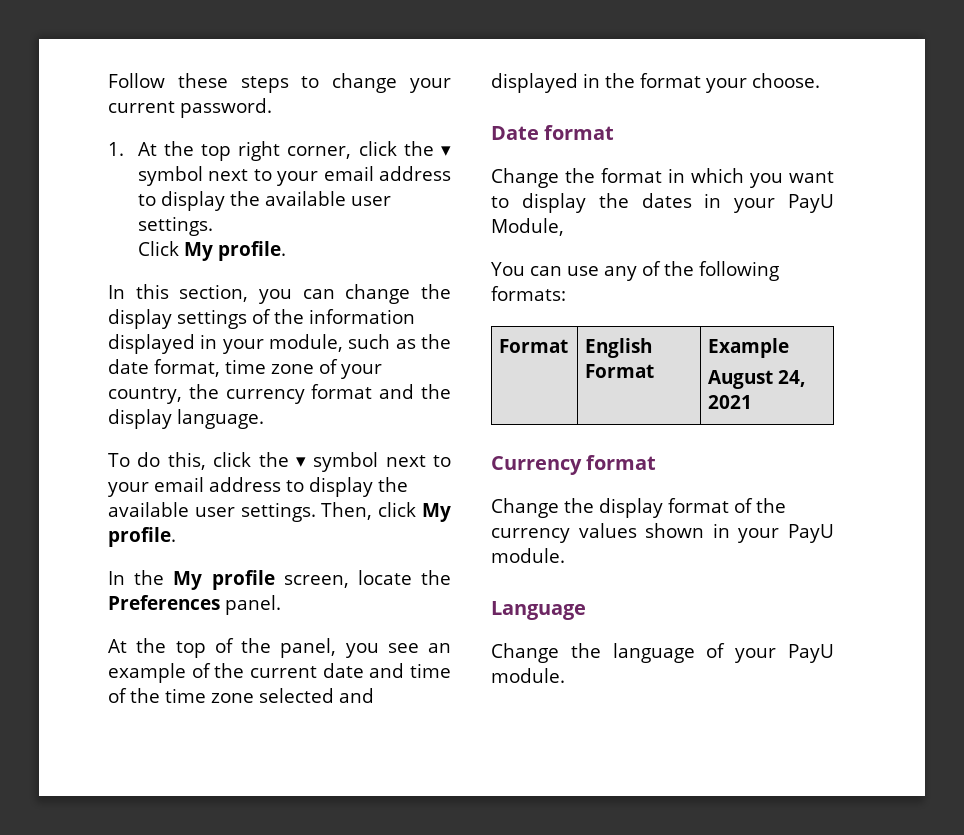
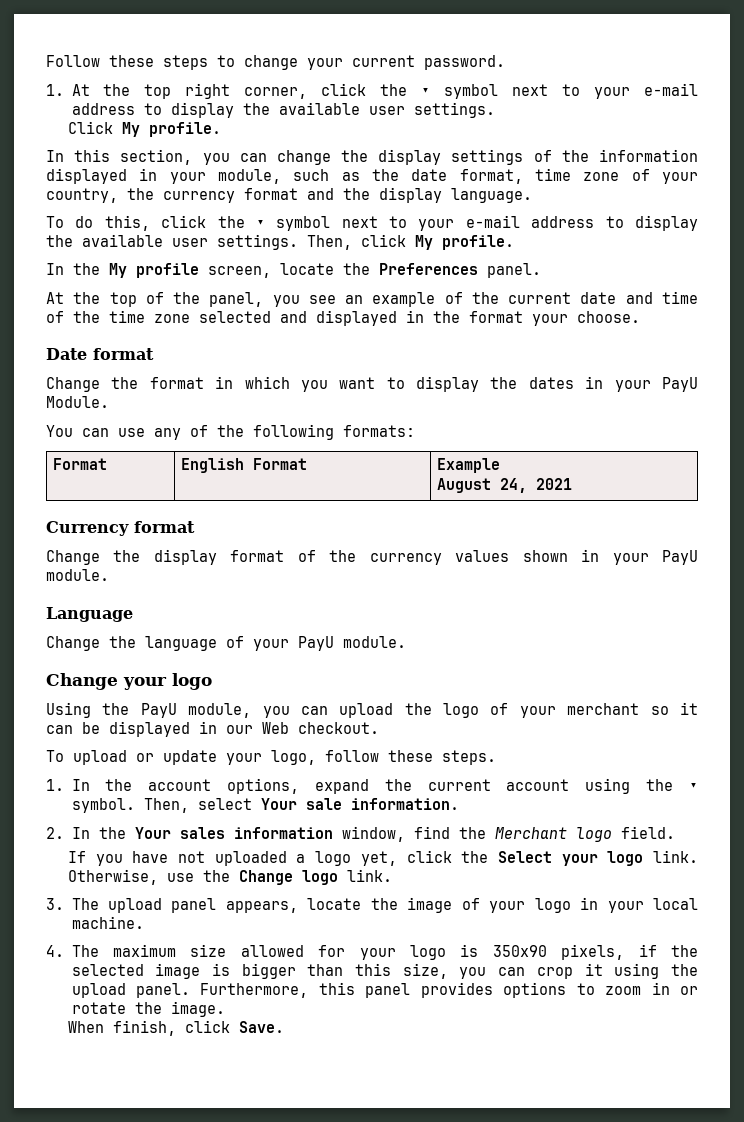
- 1. At the top right corner, click the ▾ symbol next to your email address to display the available user settings.
+ 1. At the top right corner, click the ▾ symbol next to your e-mail address to display the available user settings.
- To do this, click the ▾ symbol next to your email address to display the available user settings.
+ To do this, click the ▾ symbol next to your e-mail address to display the available user settings.
- Change the format in which you want to display the dates in your PayU Module,
+ Change the format in which you want to display the dates in your PayU Module.
+ Change your logo
+ Using the PayU module, you can upload the logo of your merchant so it can be displayed in our Web checkout.
+ To upload or update your logo, follow these steps.
+ 1. In the account options, expand the current account using the ▾ symbol. Then, select Your sale information.
+ 2. In the Your sales information window, find the Merchant logo field.
+ If you have not uploaded a logo yet, click the Select your logo link. Otherwise, use the Change logo link.
+ 3. The upload panel appears, locate the image of your logo in your local machine.
+ 4. The maximum size allowed for your logo is 350x90 pixels, if the selected image is bigger than this size, you can crop it using the upload panel. Furthermore, this panel provides options to zoom in or rotate the image.
+ When finish, click Save.

